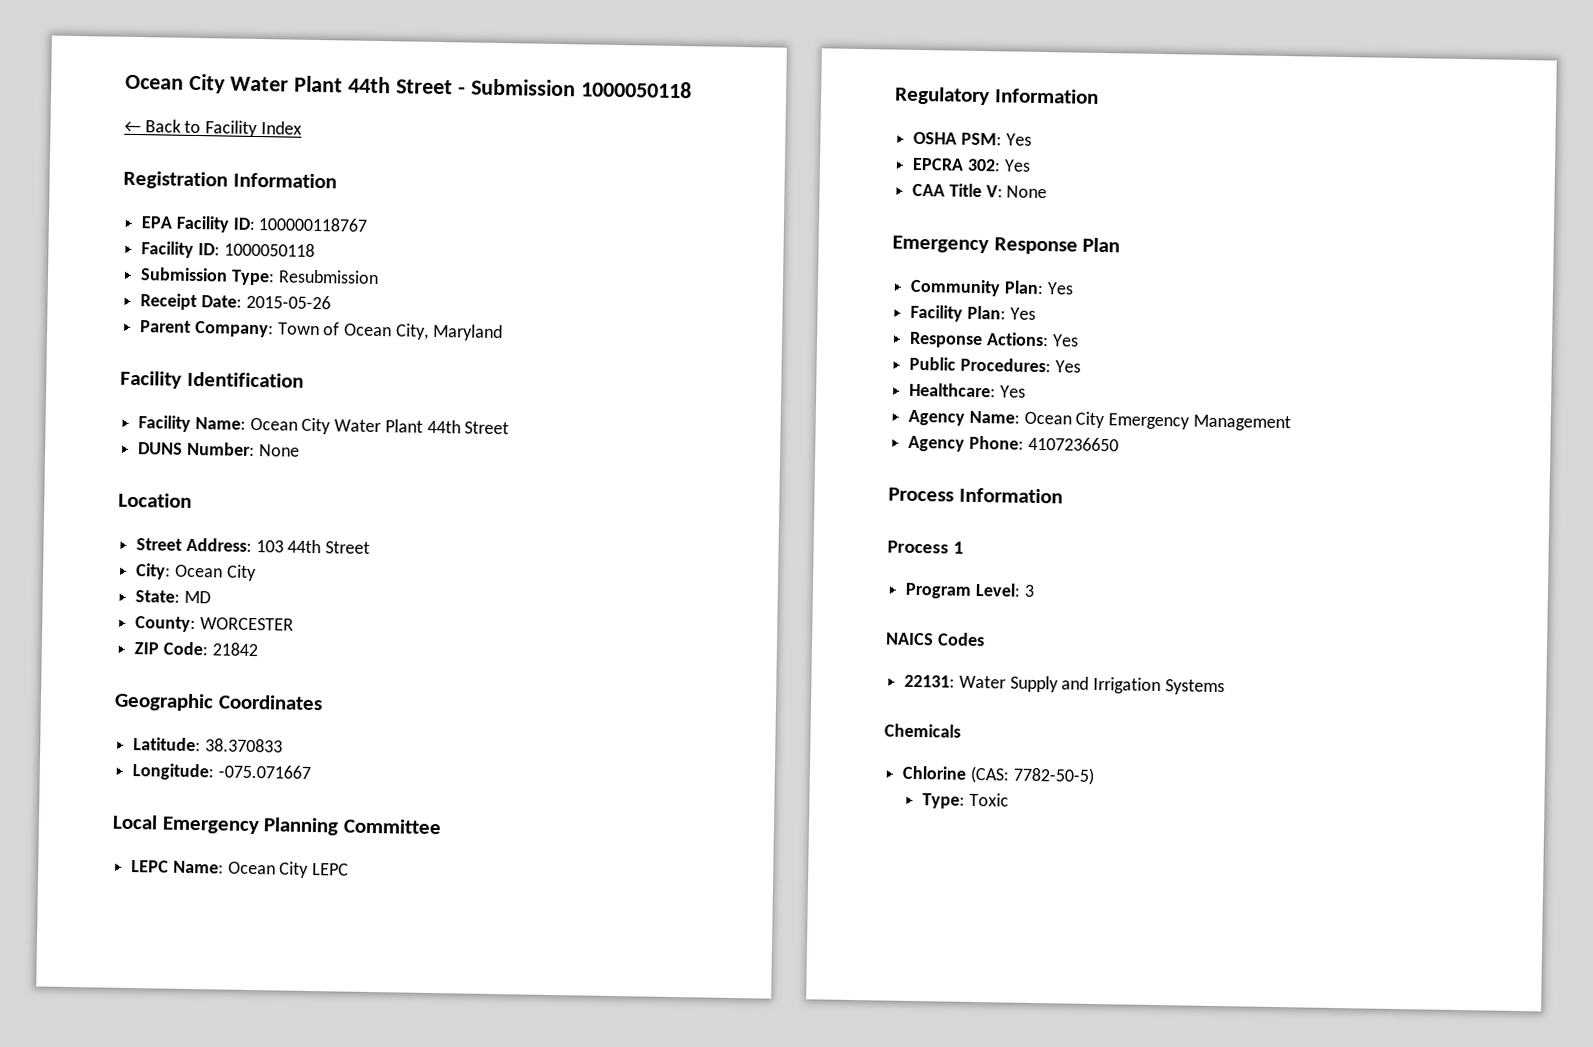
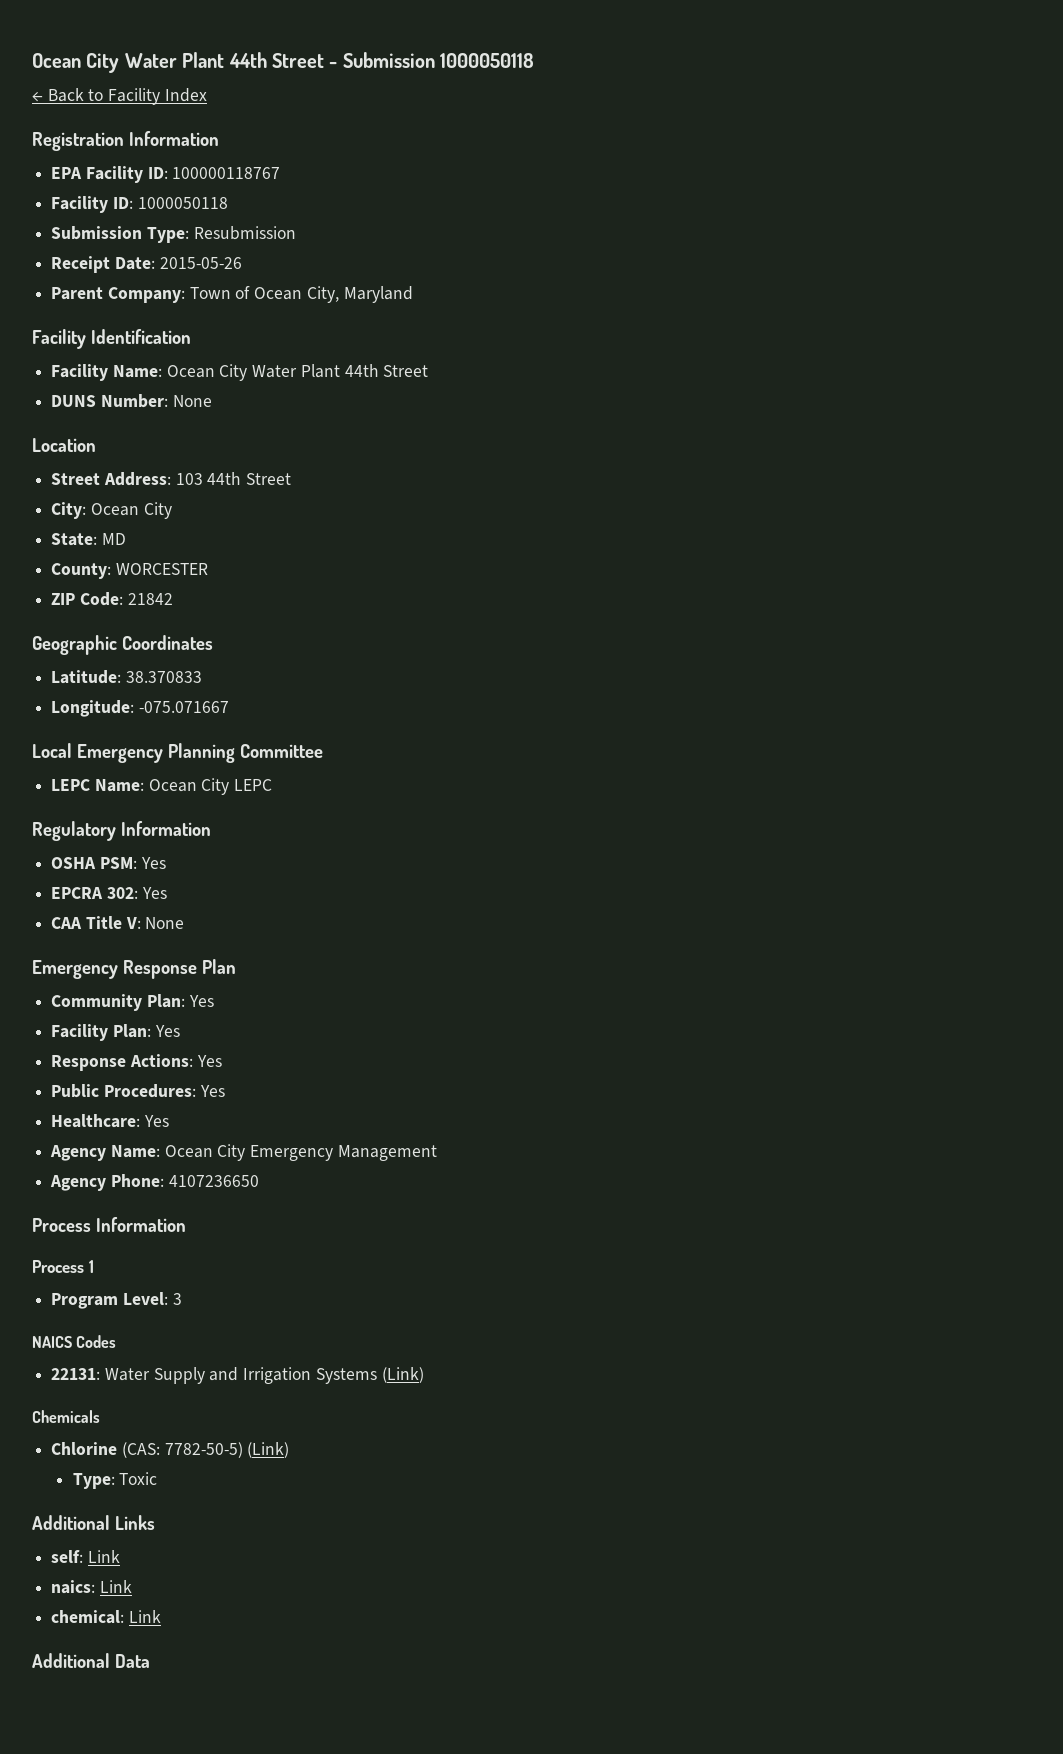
- 22131: Water Supply and Irrigation Systems
+ 22131: Water Supply and Irrigation Systems (Link)
- Chlorine (CAS: 7782-50-5)
+ Chlorine (CAS: 7782-50-5) (Link)
+ Additional Links
+ self: Link
+ naics: Link
+ chemical: Link
+ Additional Data

